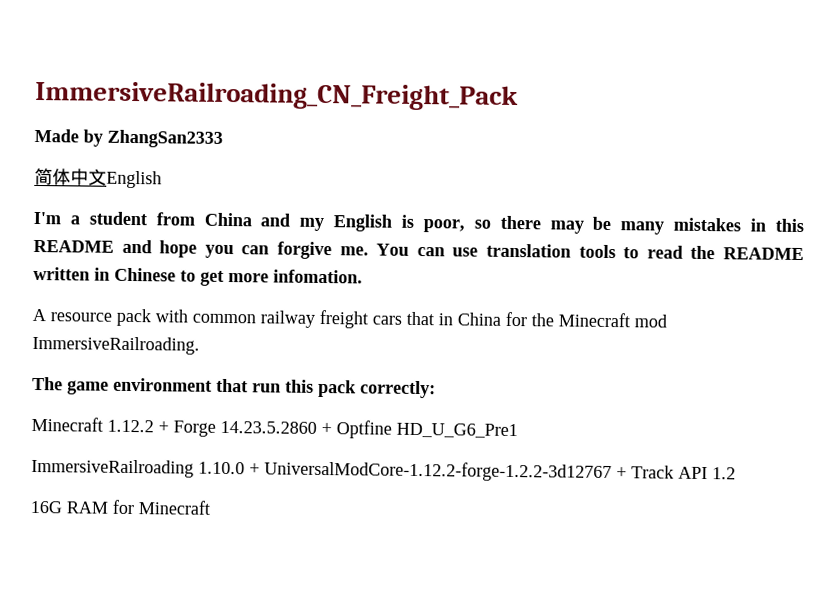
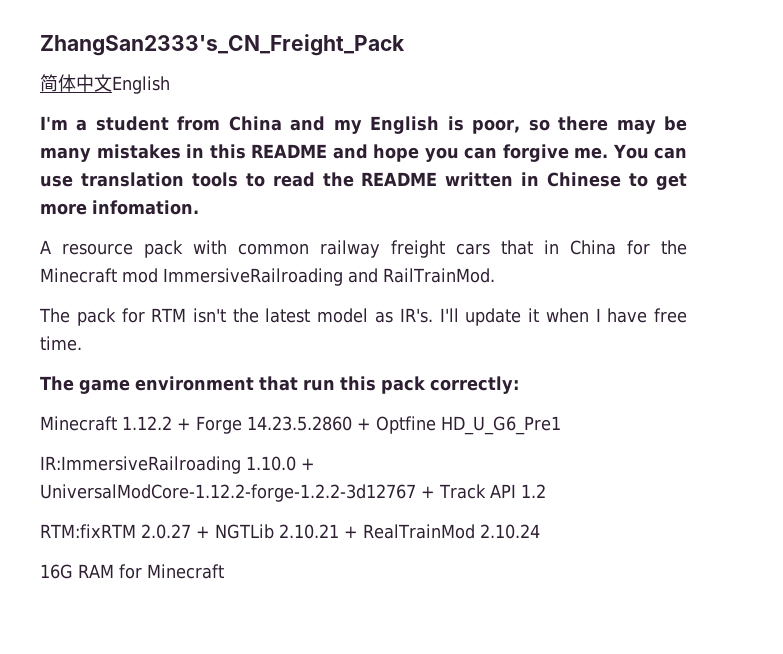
- ImmersiveRailroading_CN_Freight_Pack
- Made by ZhangSan2333
+ ZhangSan2333's_CN_Freight_Pack
- A resource pack with common railway freight cars that in China for the Minecraft mod ImmersiveRailroading.
+ A resource pack with common railway freight cars that in China for the Minecraft mod ImmersiveRailroading and RailTrainMod.
+ The pack for RTM isn't the latest model as IR's. I'll update it when I have free time.
- ImmersiveRailroading 1.10.0 + UniversalModCore-1.12.2-forge-1.2.2-3d12767 + Track API 1.2
+ IR:ImmersiveRailroading 1.10.0 + UniversalModCore-1.12.2-forge-1.2.2-3d12767 + Track API 1.2
+ RTM:fixRTM 2.0.27 + NGTLib 2.10.21 + RealTrainMod 2.10.24

